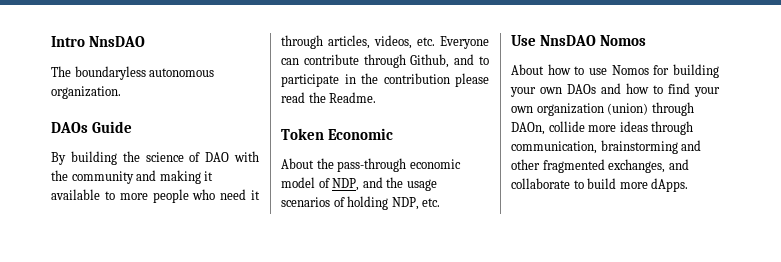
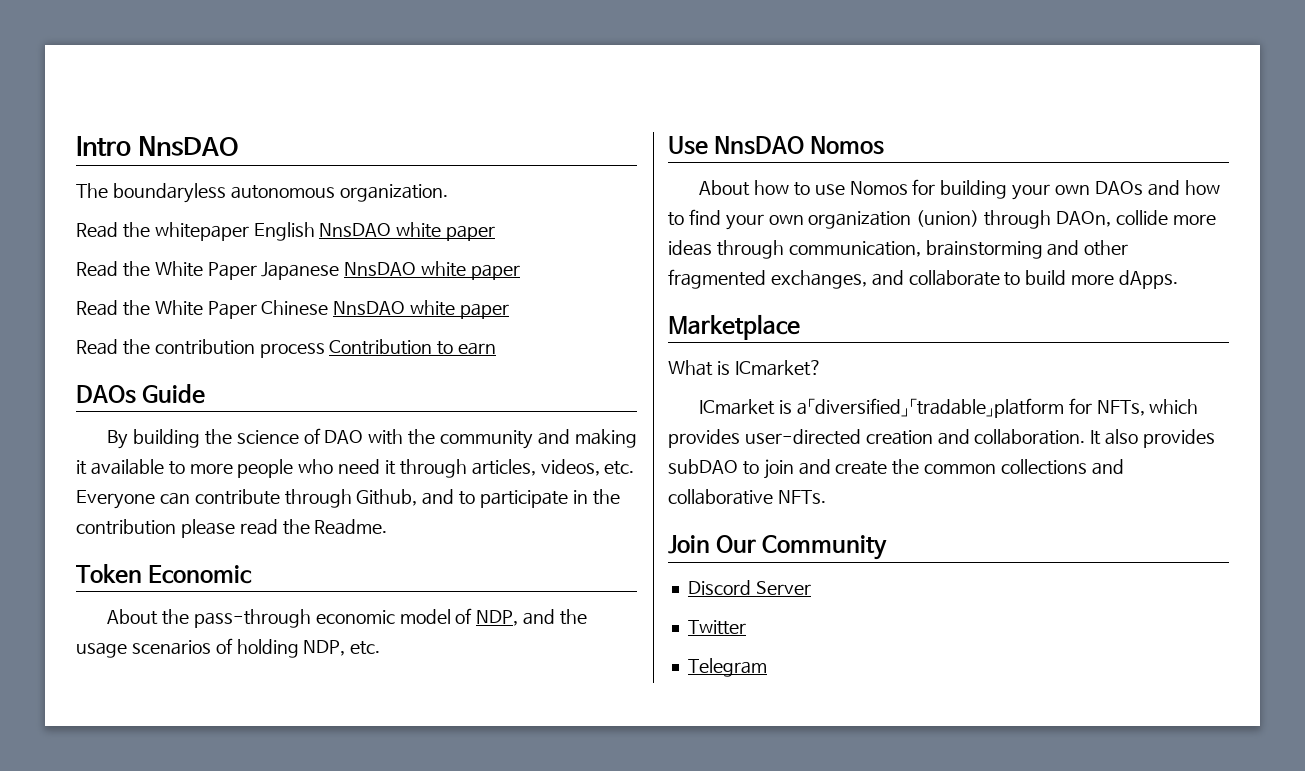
+ Read the whitepaper English NnsDAO white paper
+ Read the White Paper Japanese NnsDAO white paper
+ Read the White Paper Chinese NnsDAO white paper
+ Read the contribution process Contribution to earn
+ Marketplace
+ What is ICmarket?
+ ICmarket is a「diversified」「tradable」platform for NFTs, which provides user-directed creation and collaboration. It also provides subDAO to join and create the common collections and collaborative NFTs.
+ Join Our Community
+ Discord Server
+ Twitter
+ Telegram

